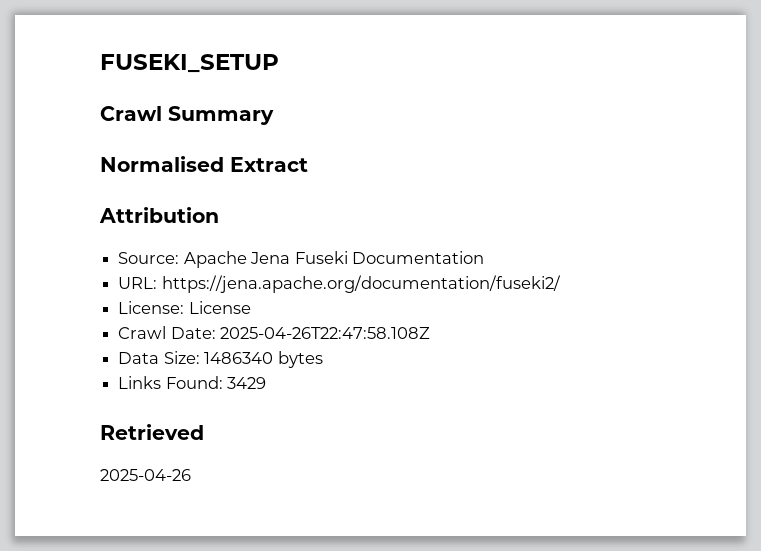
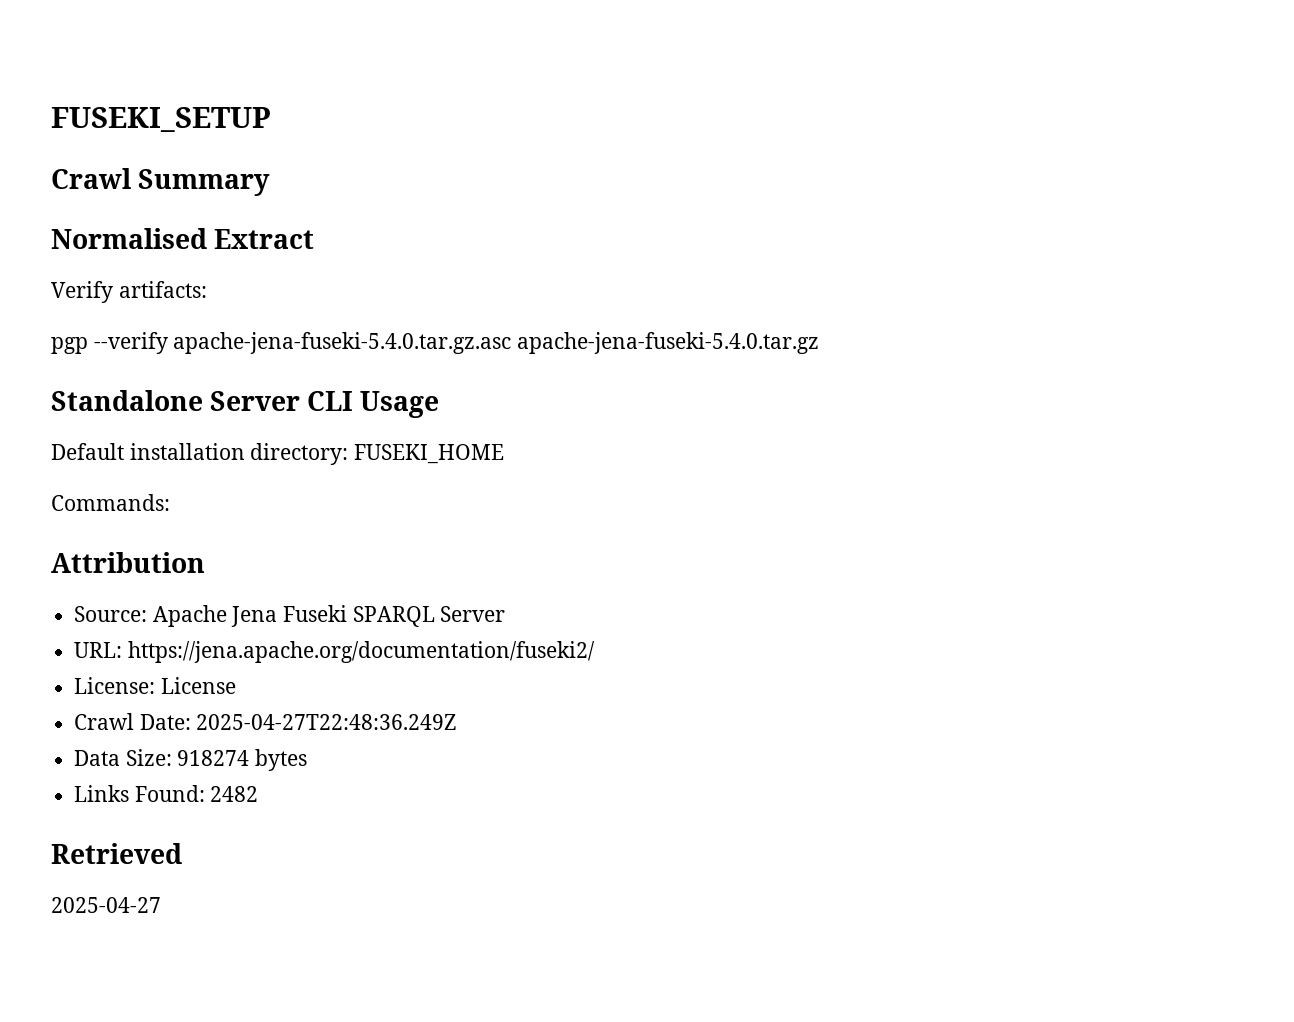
+ Verify artifacts:
+ pgp --verify apache-jena-fuseki-5.4.0.tar.gz.asc apache-jena-fuseki-5.4.0.tar.gz
+ Standalone Server CLI Usage
+ Default installation directory: FUSEKI_HOME
+ Commands:
- Source: Apache Jena Fuseki Documentation
+ Source: Apache Jena Fuseki SPARQL Server
- Crawl Date: 2025-04-26T22:47:58.108Z
+ Crawl Date: 2025-04-27T22:48:36.249Z
- Data Size: 1486340 bytes
+ Data Size: 918274 bytes
- Links Found: 3429
+ Links Found: 2482
- 2025-04-26
+ 2025-04-27

